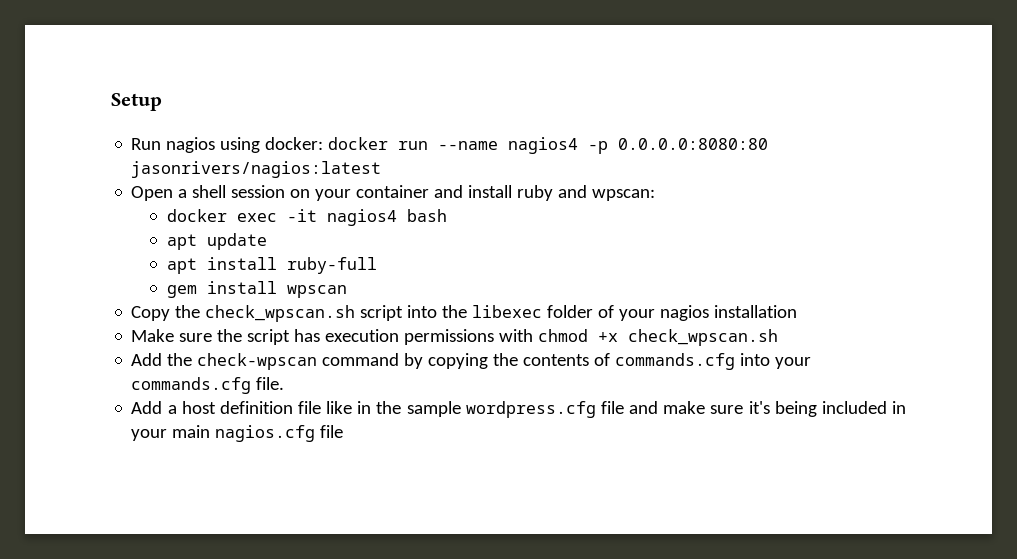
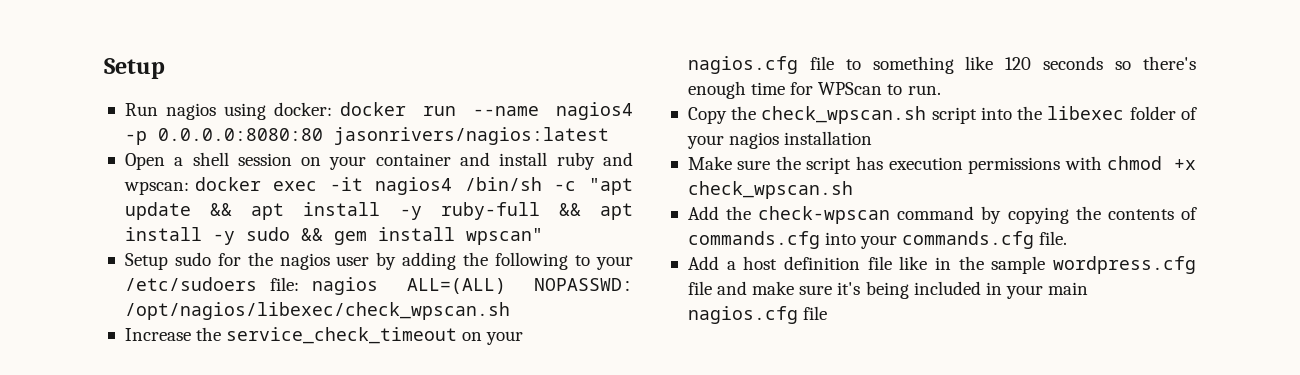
- Open a shell session on your container and install ruby and wpscan:
- docker exec -it nagios4 bash
- apt update
- apt install ruby-full
- gem install wpscan
+ Open a shell session on your container and install ruby and wpscan: docker exec -it nagios4 /bin/sh -c "apt update && apt install -y ruby-full && apt install -y sudo && gem install wpscan"
+ Setup sudo for the nagios user by adding the following to your /etc/sudoers file: nagios ALL=(ALL) NOPASSWD: /opt/nagios/libexec/check_wpscan.sh
+ Increase the service_check_timeout on your nagios.cfg file to something like 120 seconds so there's enough time for WPScan to run.

